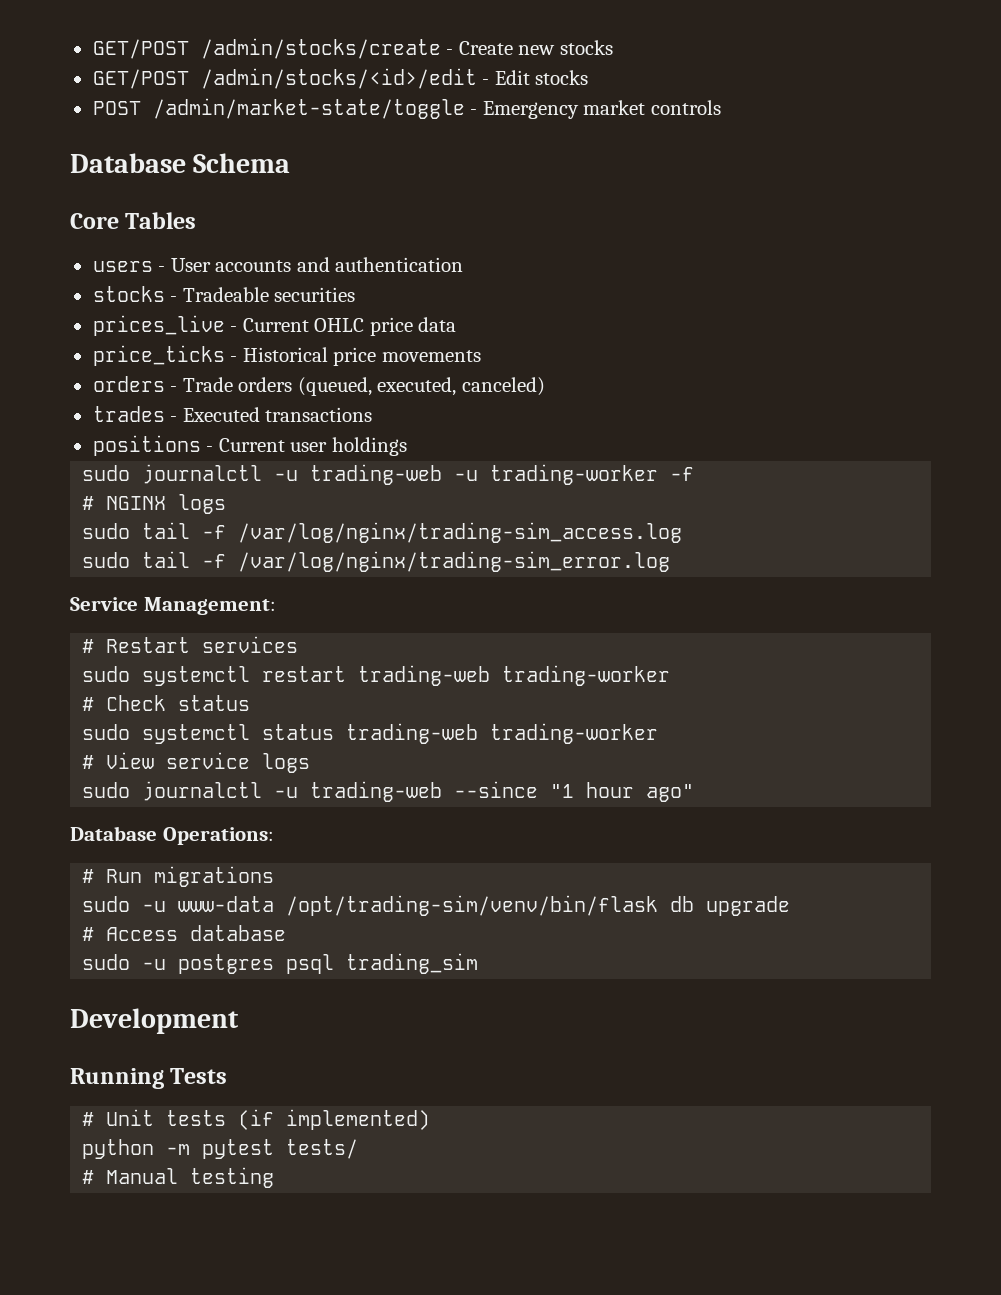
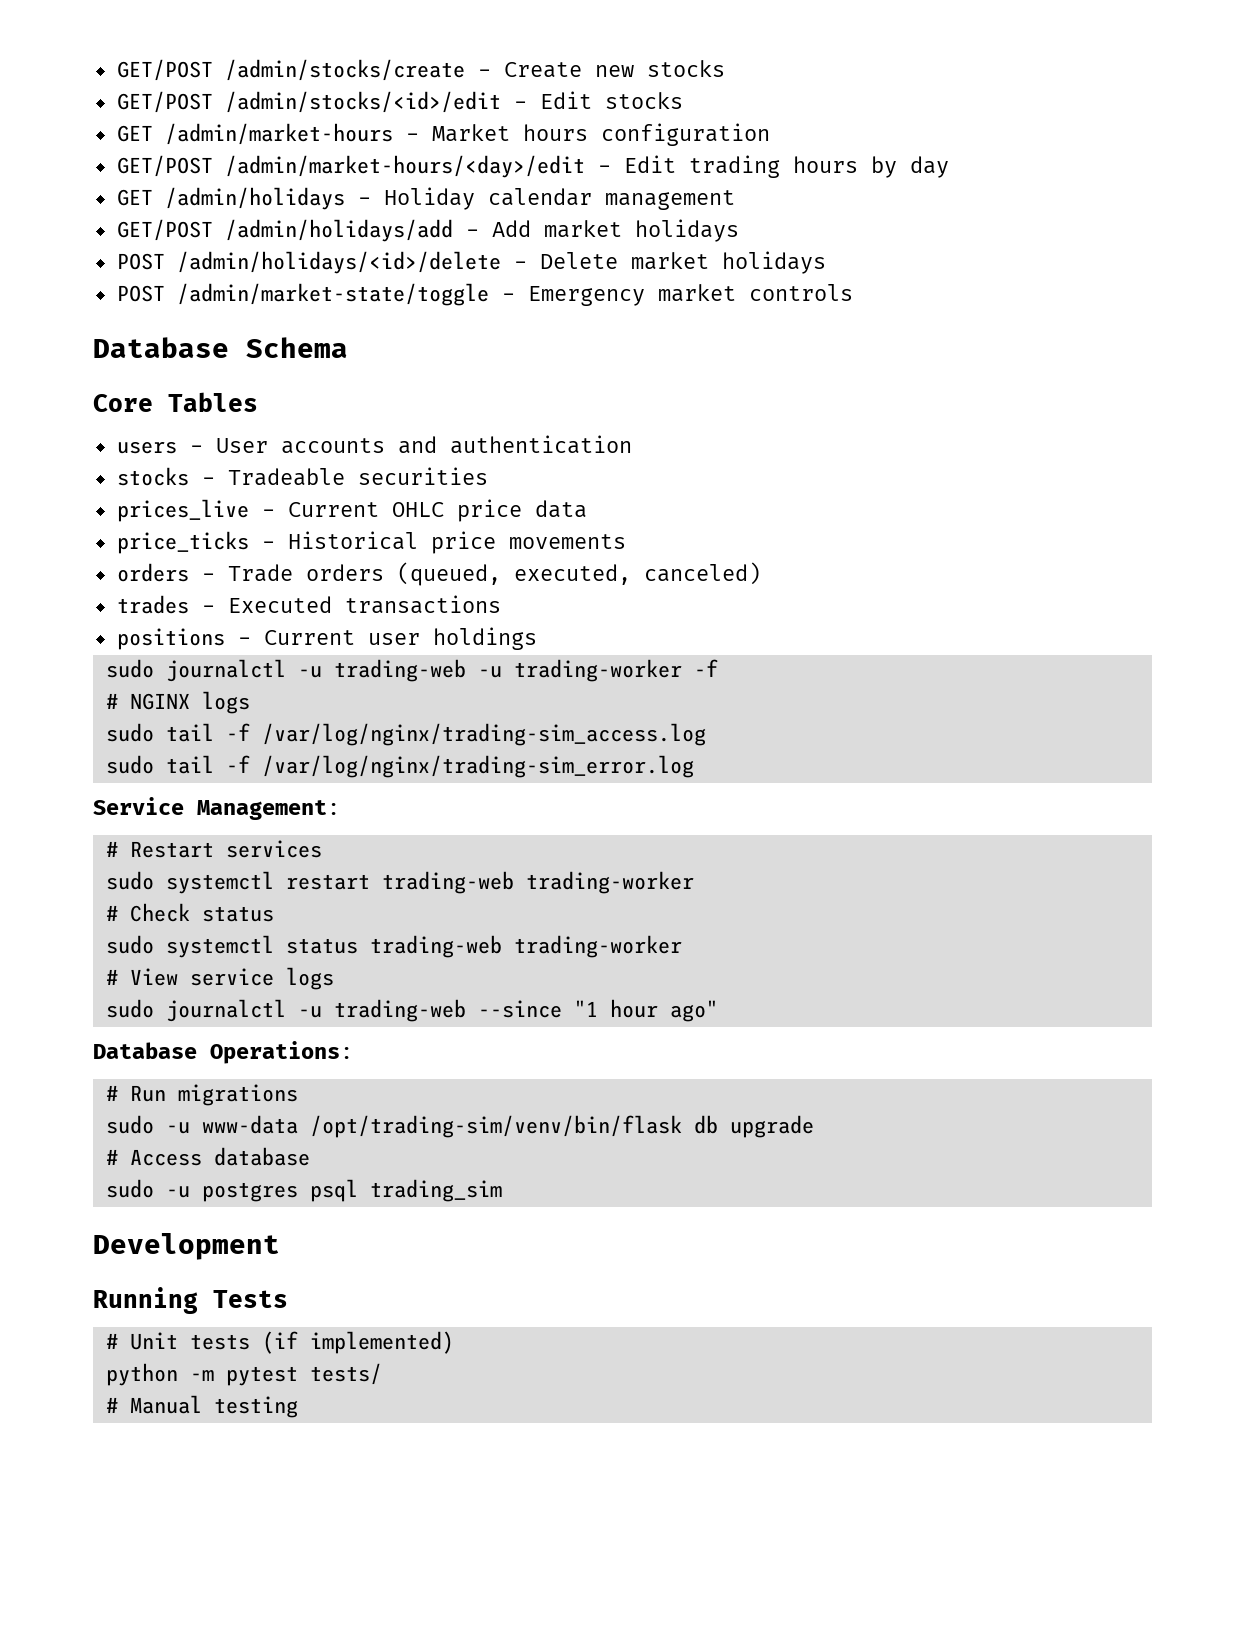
+ GET /admin/market-hours - Market hours configuration
+ GET/POST /admin/market-hours/<day>/edit - Edit trading hours by day
+ GET /admin/holidays - Holiday calendar management
+ GET/POST /admin/holidays/add - Add market holidays
+ POST /admin/holidays/<id>/delete - Delete market holidays

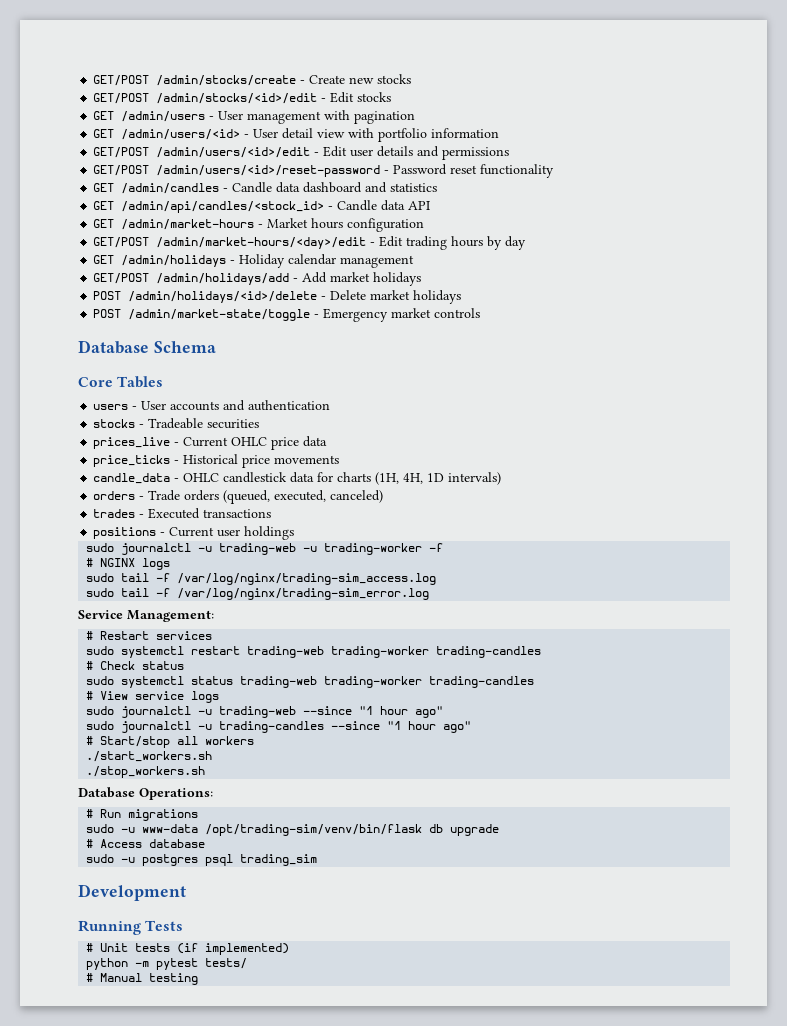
+ GET /admin/users - User management with pagination
+ GET /admin/users/<id> - User detail view with portfolio information
+ GET/POST /admin/users/<id>/edit - Edit user details and permissions
+ GET/POST /admin/users/<id>/reset-password - Password reset functionality
+ GET /admin/candles - Candle data dashboard and statistics
+ GET /admin/api/candles/<stock_id> - Candle data API
+ candle_data - OHLC candlestick data for charts (1H, 4H, 1D intervals)
- sudo systemctl restart trading-web trading-worker
+ sudo systemctl restart trading-web trading-worker trading-candles
- sudo systemctl status trading-web trading-worker
+ sudo systemctl status trading-web trading-worker trading-candles
+ sudo journalctl -u trading-candles --since "1 hour ago"
+ # Start/stop all workers
+ ./start_workers.sh
+ ./stop_workers.sh

